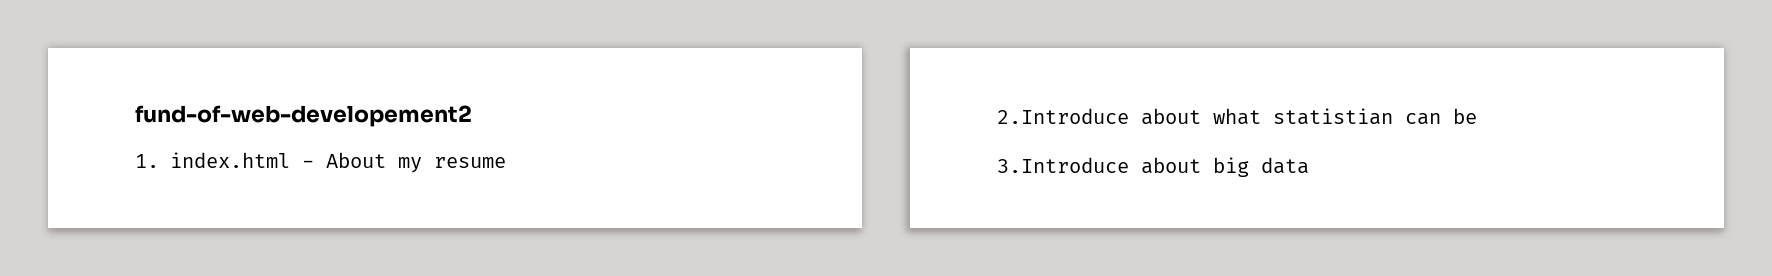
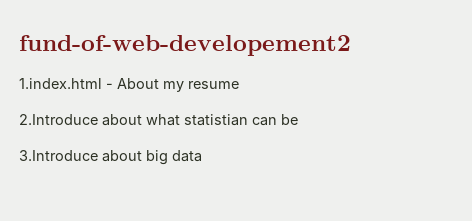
- 1. index.html - About my resume
+ 1.index.html - About my resume

